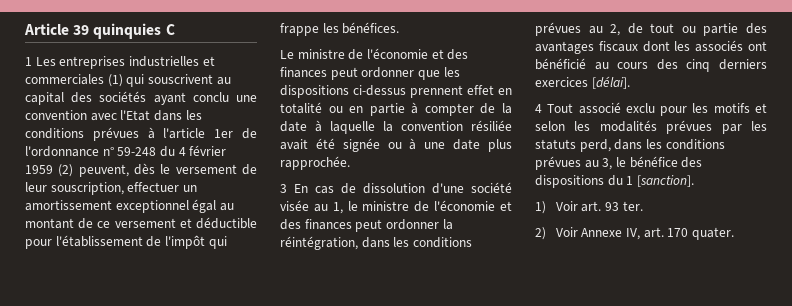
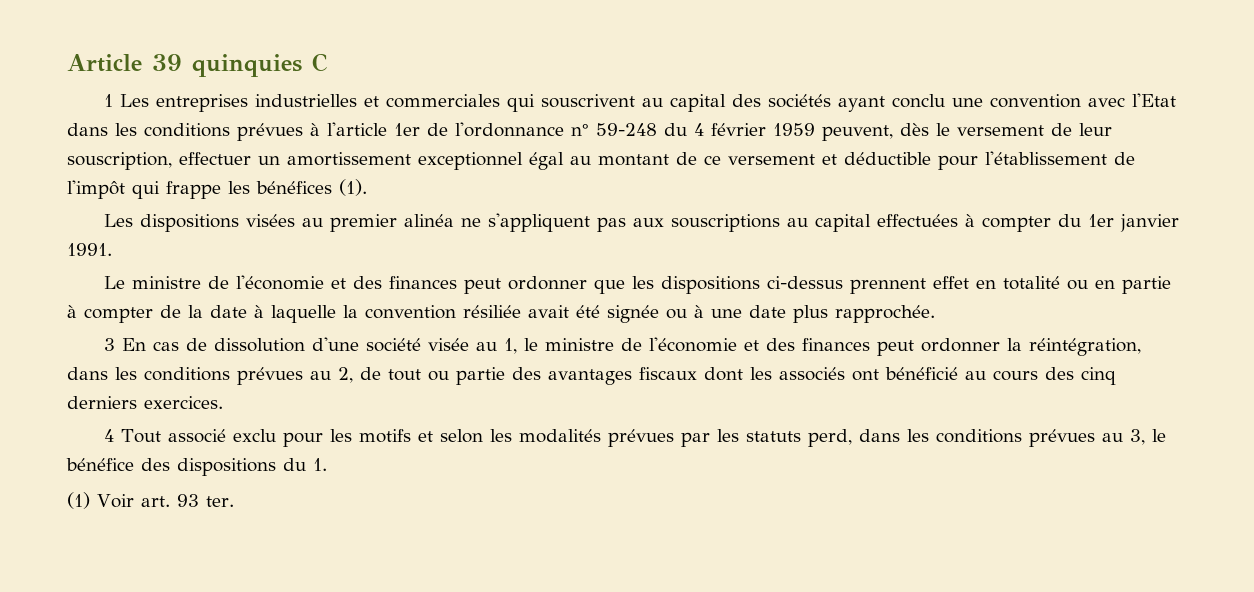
- 1 Les entreprises industrielles et commerciales (1) qui souscrivent au capital des sociétés ayant conclu une convention avec l'Etat dans les conditions prévues à l'article 1er de l'ordonnance n° 59-248 du 4 février 1959 (2) peuvent, dès le versement de leur souscription, effectuer un amortissement exceptionnel égal au montant de ce versement et déductible pour l'établissement de l'impôt qui frappe les bénéfices.
+ 1 Les entreprises industrielles et commerciales qui souscrivent au capital des sociétés ayant conclu une convention avec l'Etat dans les conditions prévues à l'article 1er de l'ordonnance n° 59-248 du 4 février 1959 peuvent, dès le versement de leur souscription, effectuer un amortissement exceptionnel égal au montant de ce versement et déductible pour l'établissement de l'impôt qui frappe les bénéfices (1).
+ Les dispositions visées au premier alinéa ne s'appliquent pas aux souscriptions au capital effectuées à compter du 1er janvier 1991.
- 3 En cas de dissolution d'une société visée au 1, le ministre de l'économie et des finances peut ordonner la réintégration, dans les conditions prévues au 2, de tout ou partie des avantages fiscaux dont les associés ont bénéficié au cours des cinq derniers exercices [délai].
+ 3 En cas de dissolution d'une société visée au 1, le ministre de l'économie et des finances peut ordonner la réintégration, dans les conditions prévues au 2, de tout ou partie des avantages fiscaux dont les associés ont bénéficié au cours des cinq derniers exercices.
- 4 Tout associé exclu pour les motifs et selon les modalités prévues par les statuts perd, dans les conditions prévues au 3, le bénéfice des dispositions du 1 [sanction].
- 1) Voir art. 93 ter.
+ 4 Tout associé exclu pour les motifs et selon les modalités prévues par les statuts perd, dans les conditions prévues au 3, le bénéfice des dispositions du 1.
+ (1) Voir art. 93 ter.
- 2) Voir Annexe IV, art. 170 quater.

